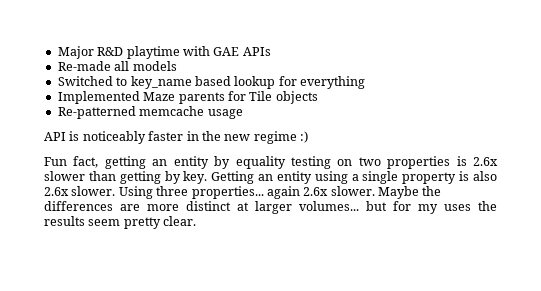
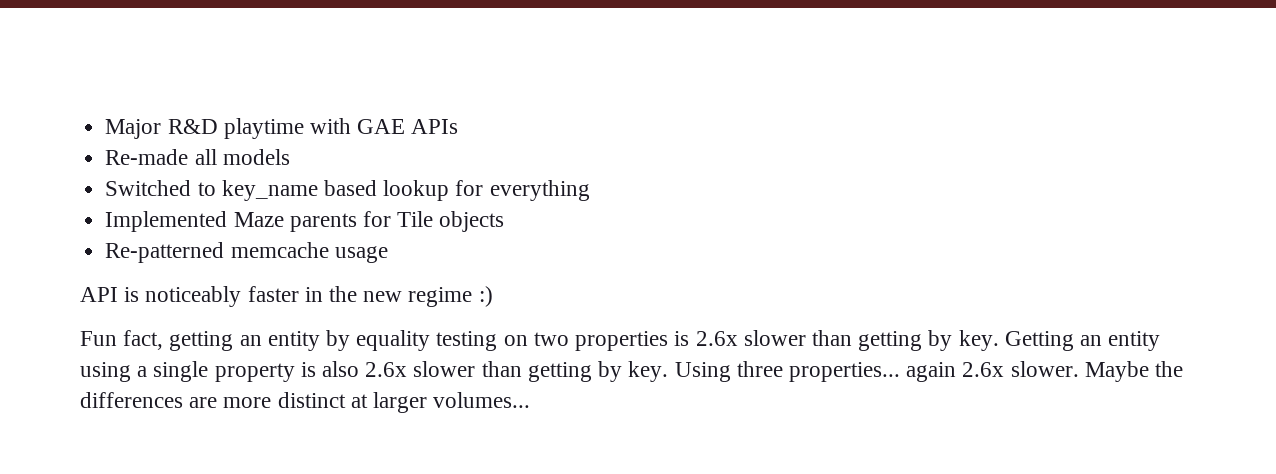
- Getting an entity using a single property is also 2.6x slower.
+ Getting an entity using a single property is also 2.6x slower than getting by key.
- Maybe the differences are more distinct at larger volumes... but for my uses the results seem pretty clear.
+ Maybe the differences are more distinct at larger volumes...

